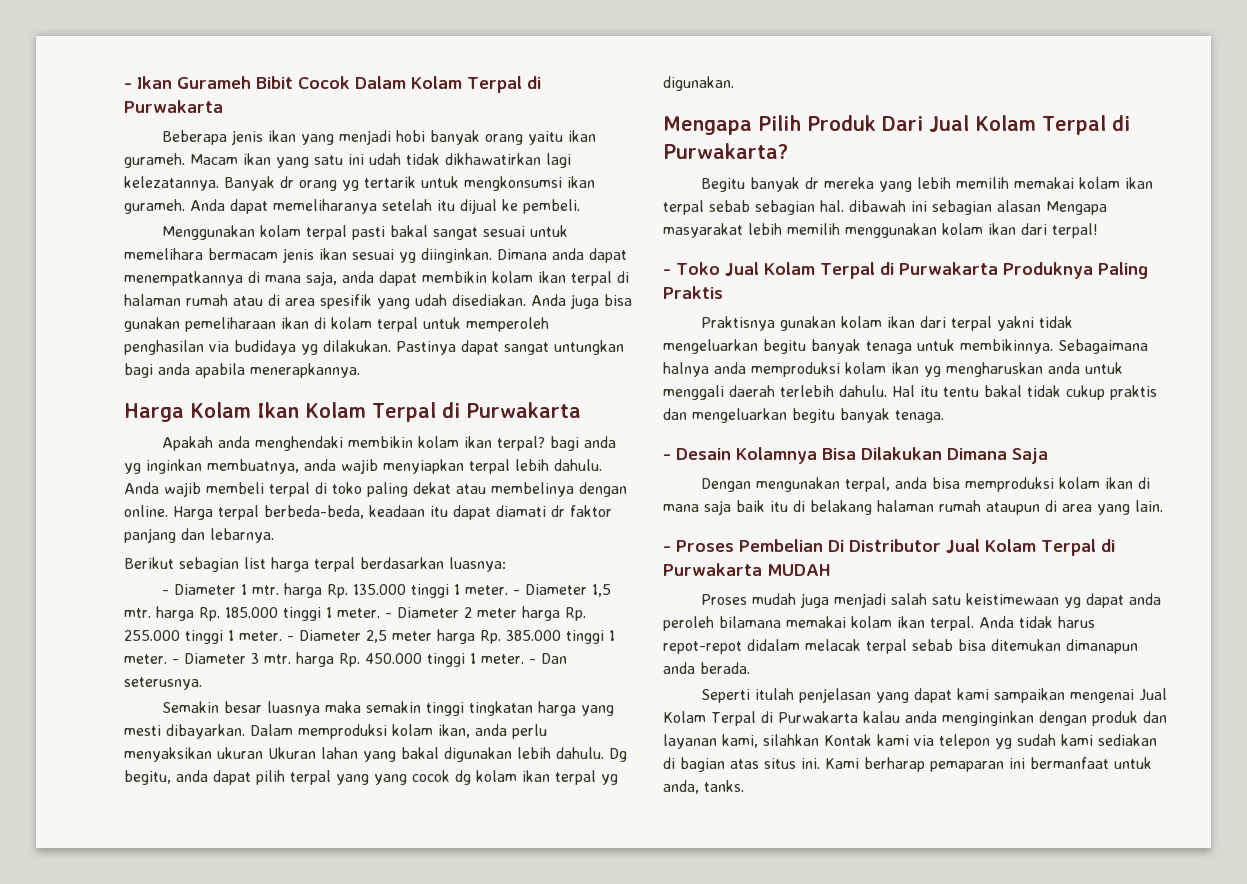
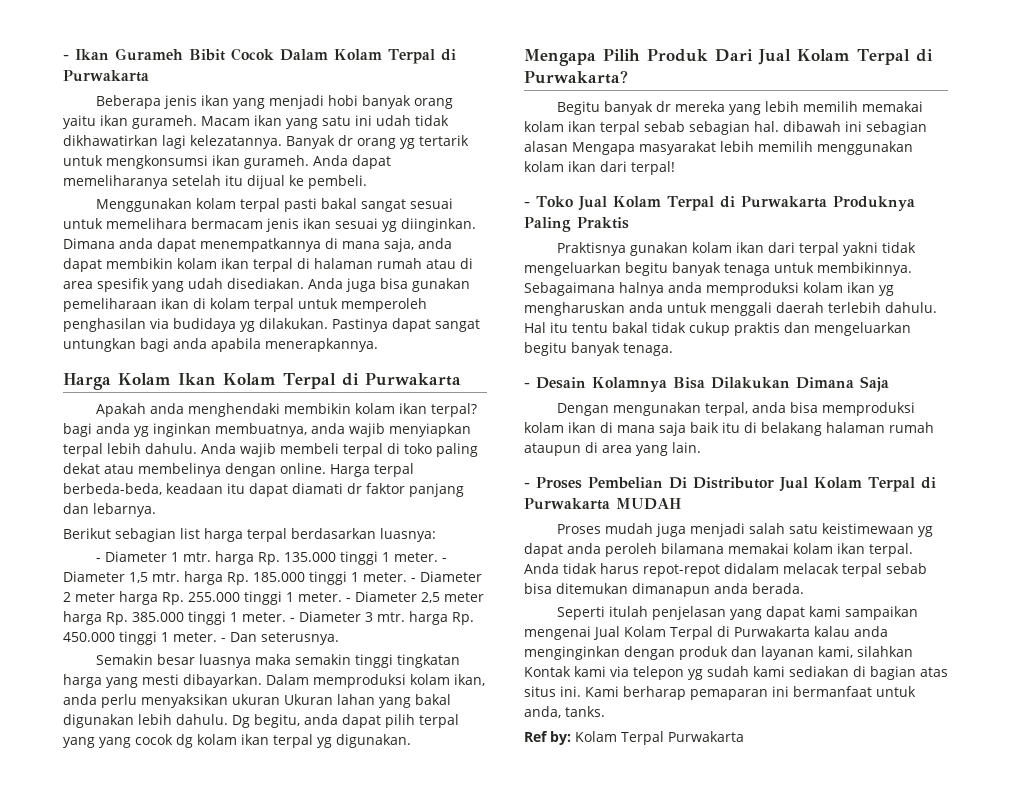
+ Ref by: Kolam Terpal Purwakarta

